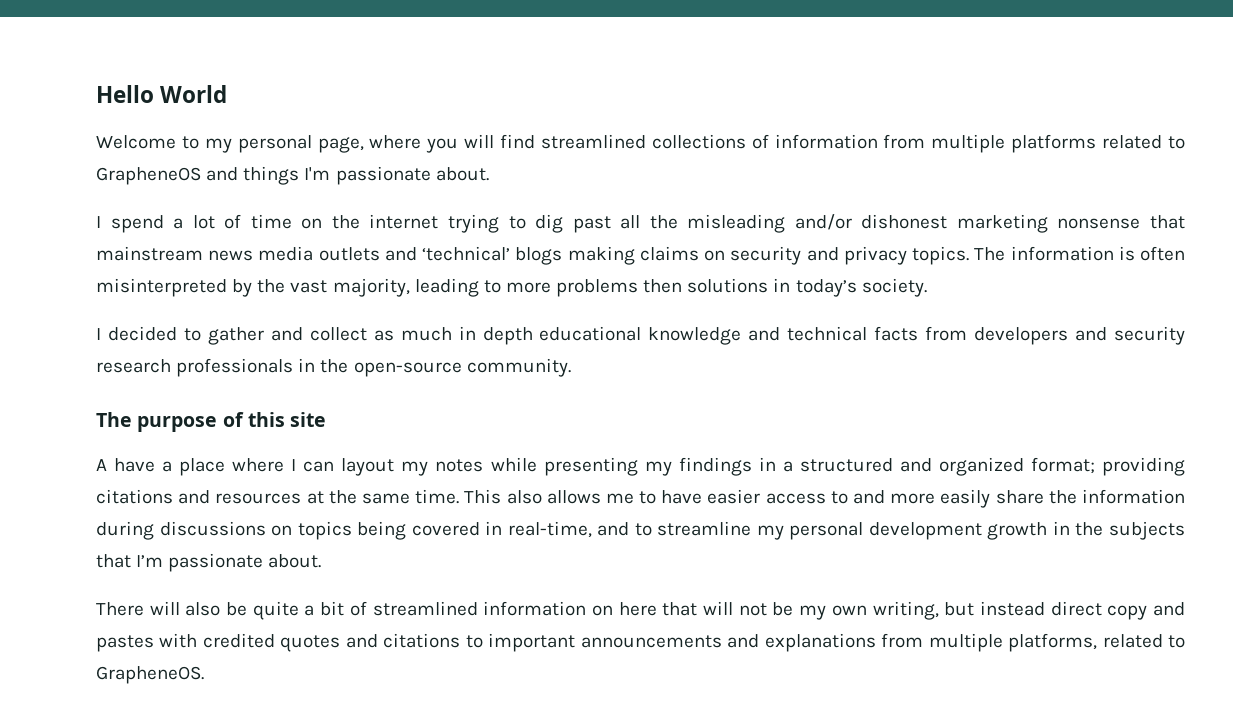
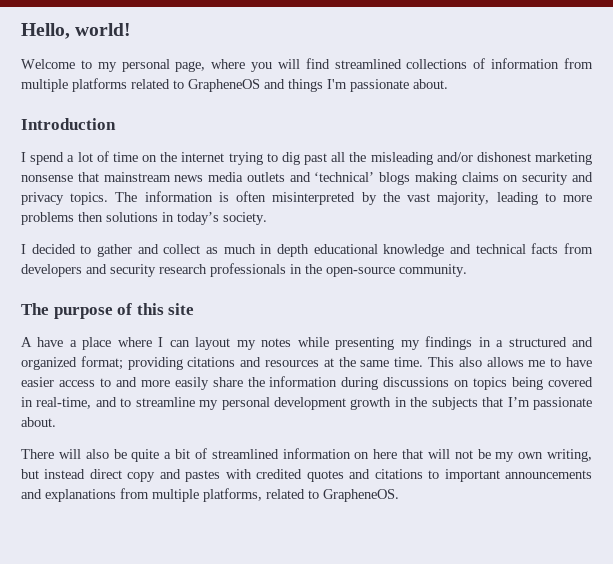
- Hello World
+ Hello, world!
+ Introduction

